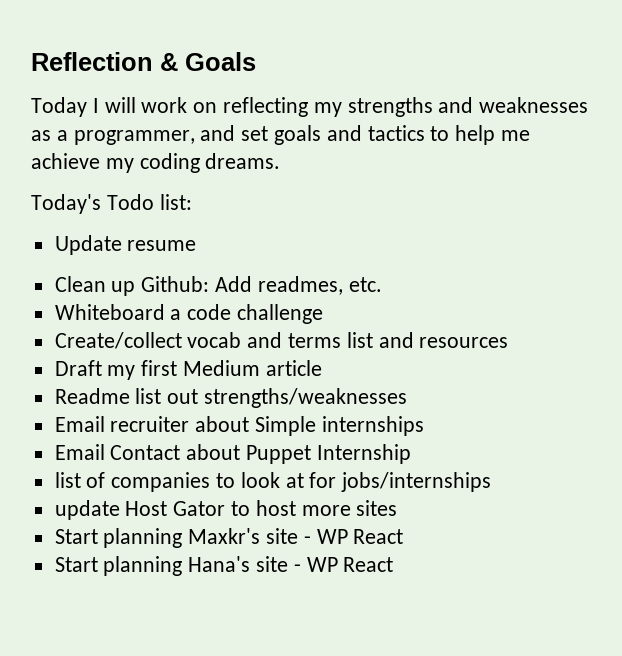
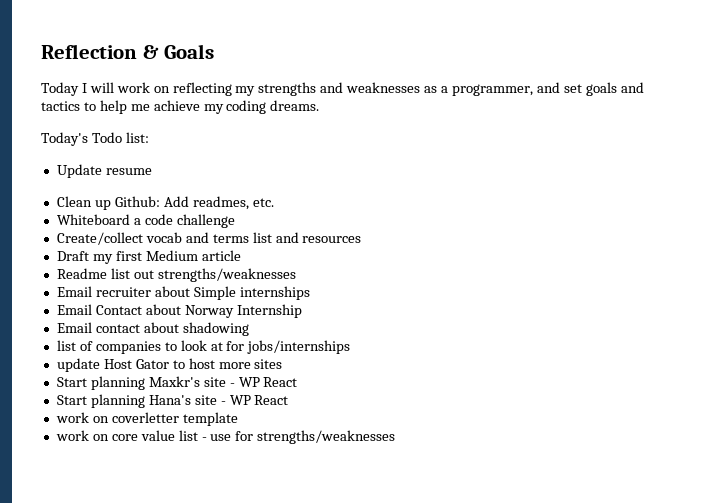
- Email Contact about Puppet Internship
+ Email Contact about Norway Internship
+ Email contact about shadowing
+ work on coverletter template
+ work on core value list - use for strengths/weaknesses

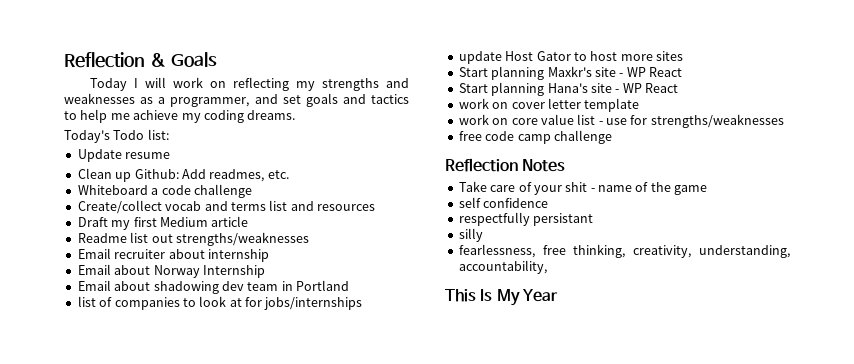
- Email recruiter about Simple internships
- Email Contact about Norway Internship
+ Email recruiter about internship
+ Email about Norway Internship
- Email contact about shadowing
+ Email about shadowing dev team in Portland
- work on coverletter template
+ work on cover letter template
+ free code camp challenge
+ Reflection Notes
+ Take care of your shit - name of the game
+ self confidence
+ respectfully persistant
+ silly
+ fearlessness, free thinking, creativity, understanding, accountability,
+ This Is My Year

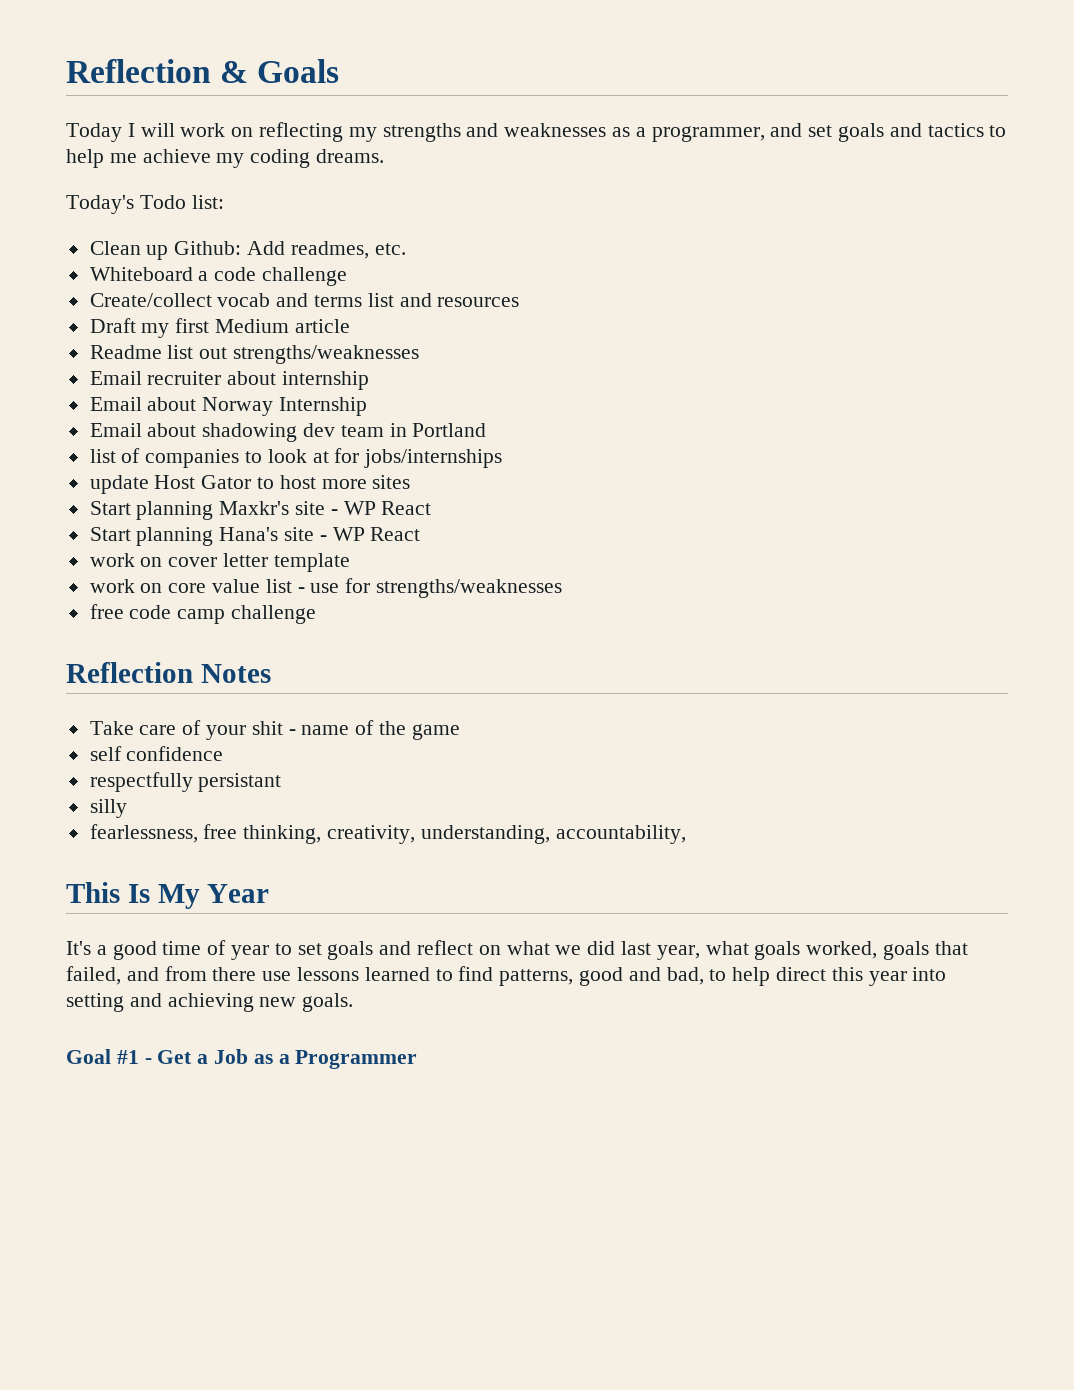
- Update resume
+ It's a good time of year to set goals and reflect on what we did last year, what goals worked, goals that failed, and from there use lessons learned to find patterns, good and bad, to help direct this year into setting and achieving new goals.
+ Goal #1 - Get a Job as a Programmer

